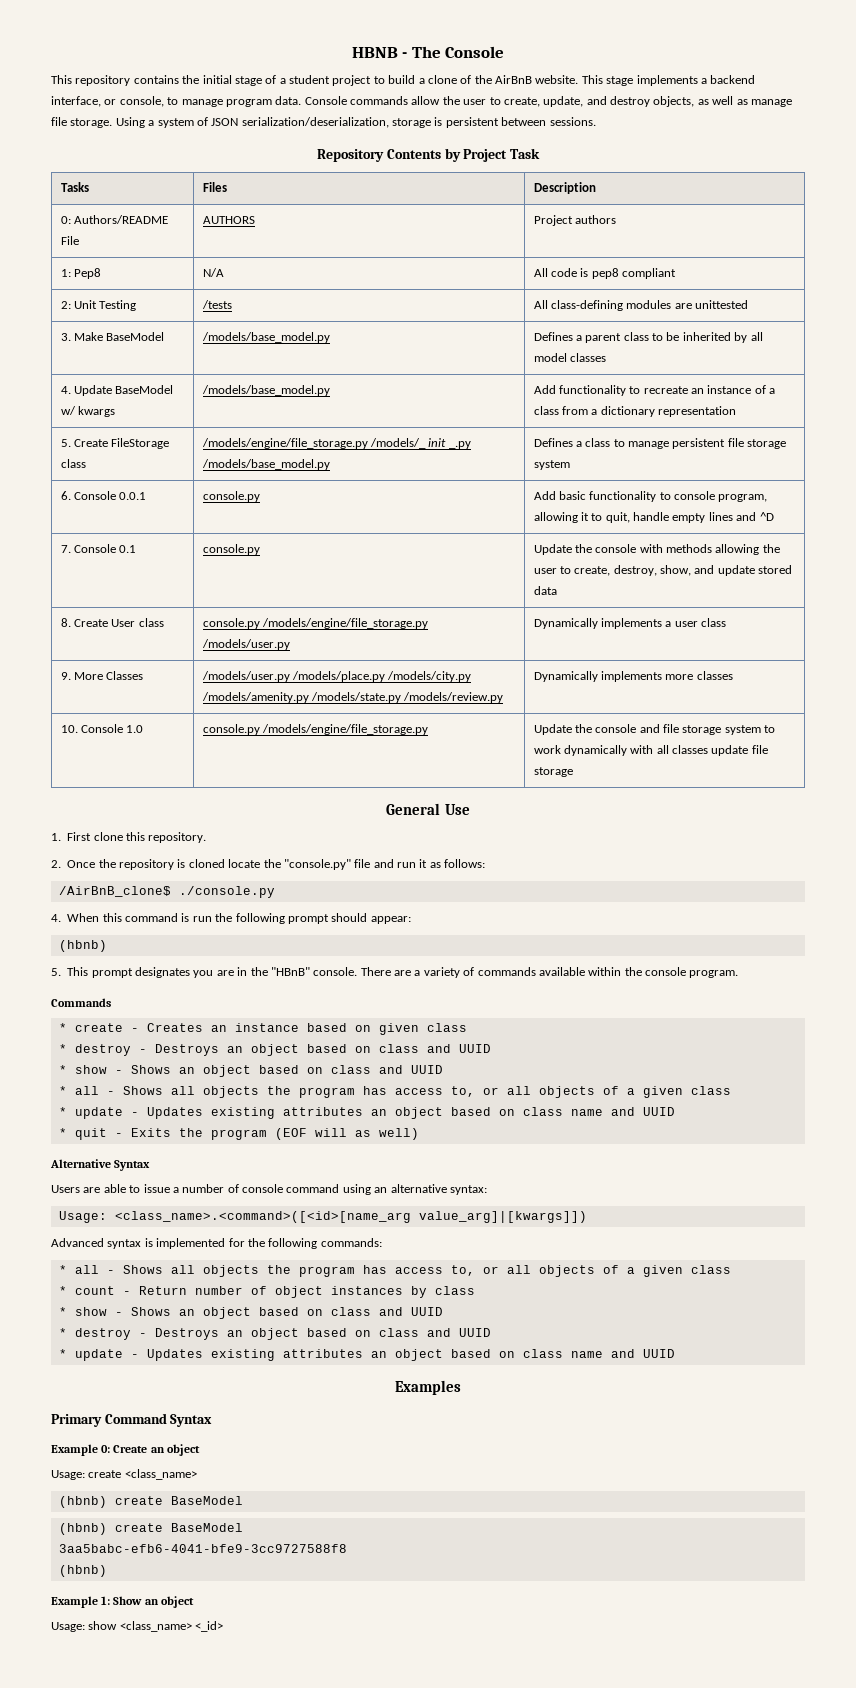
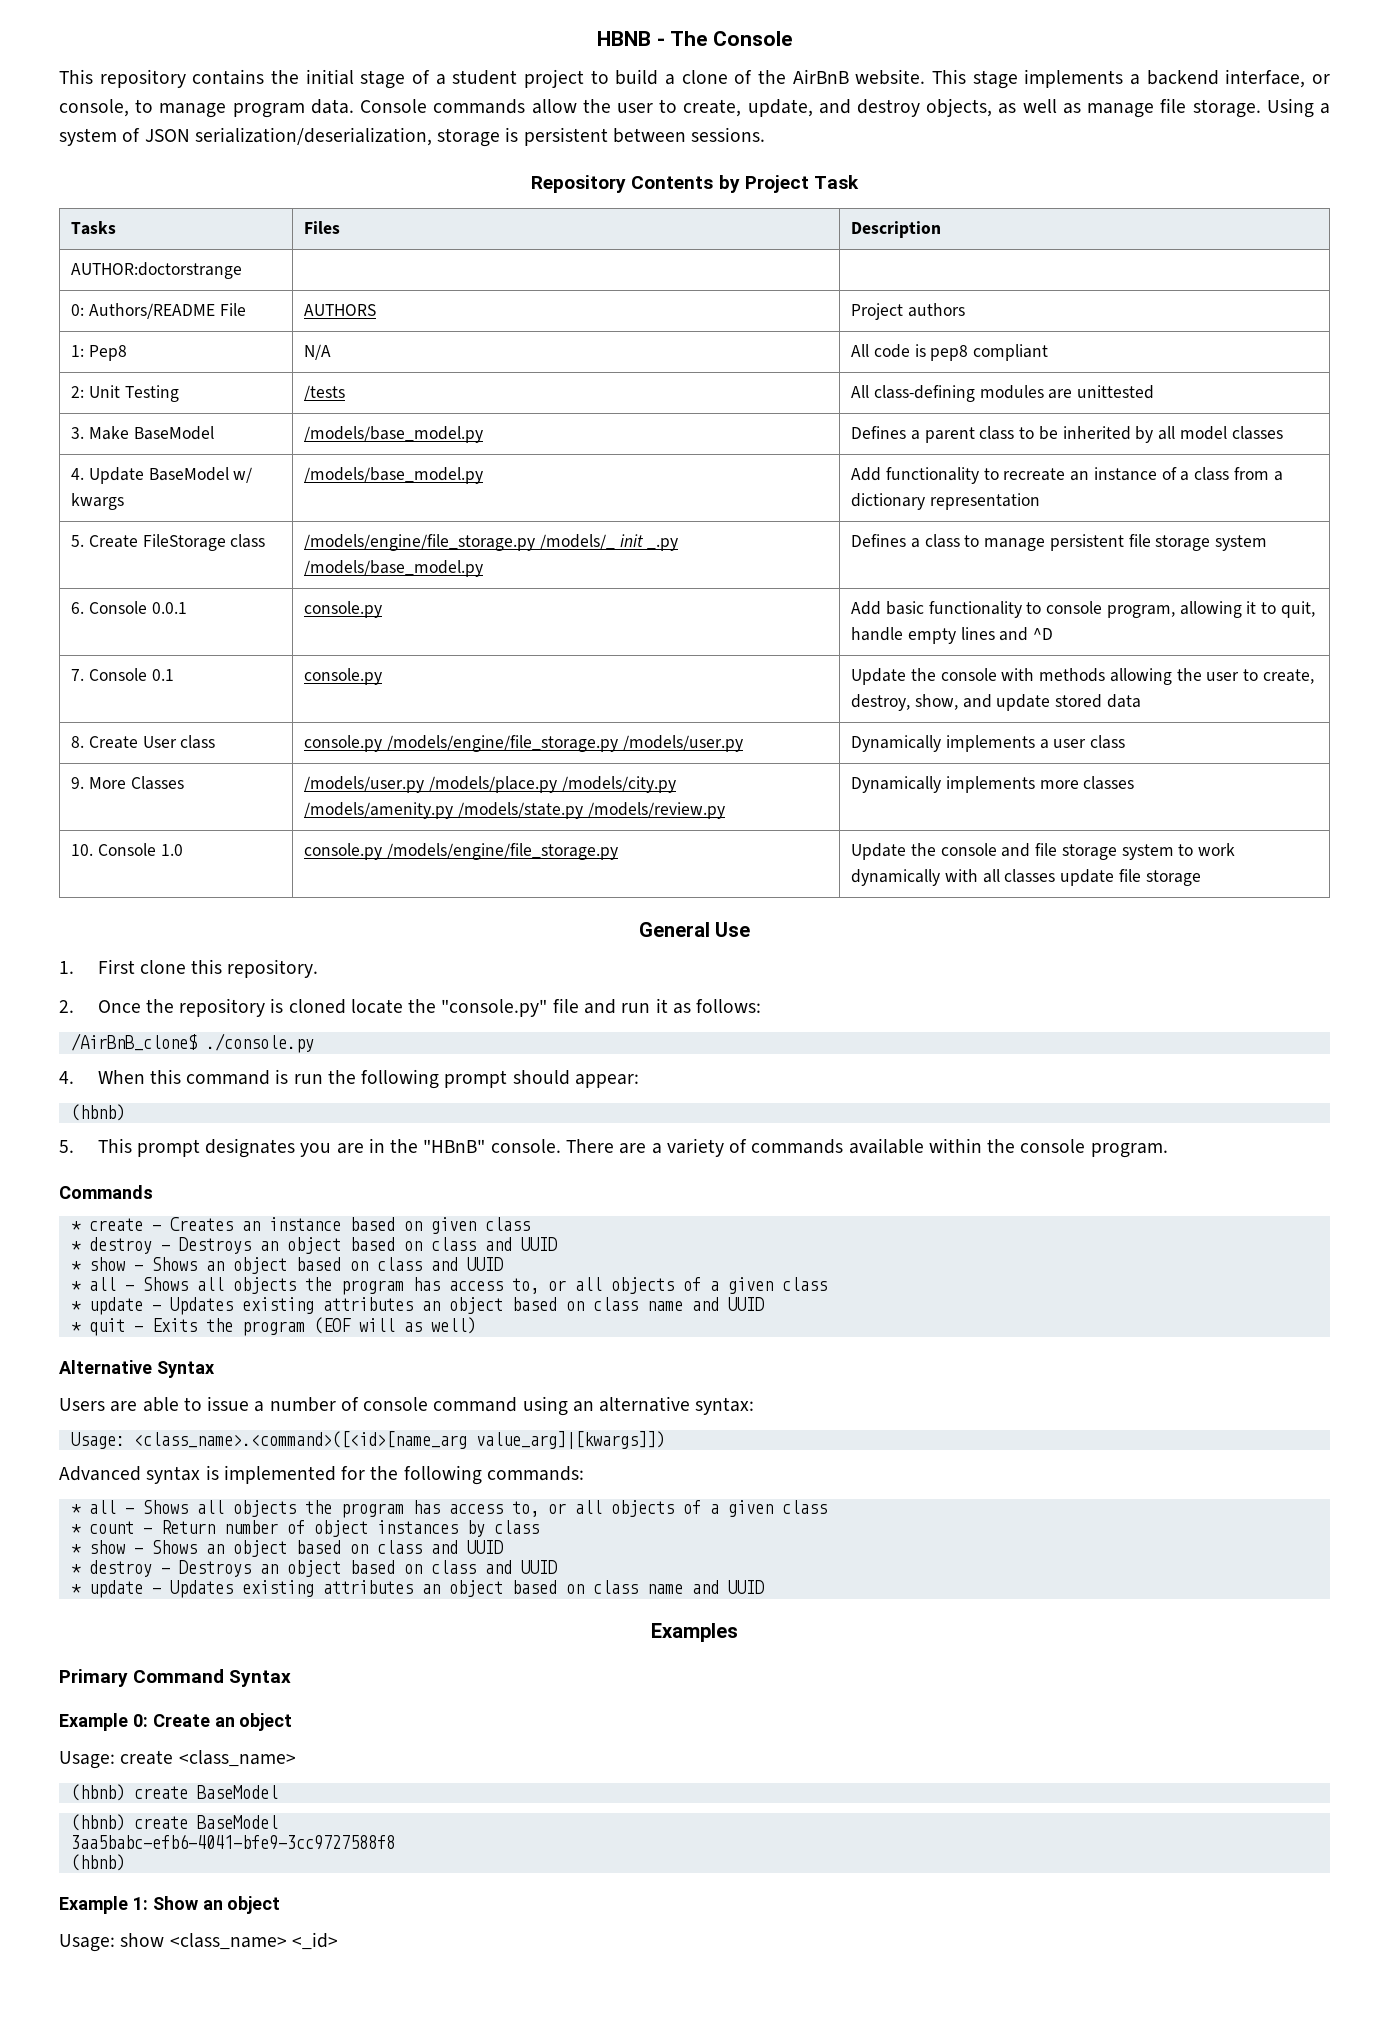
+ AUTHOR:doctorstrange | |

